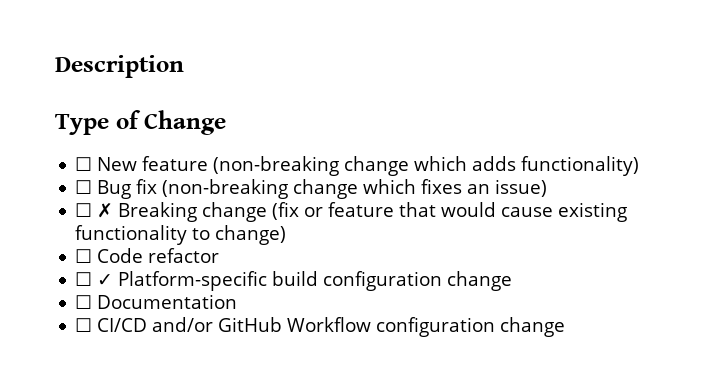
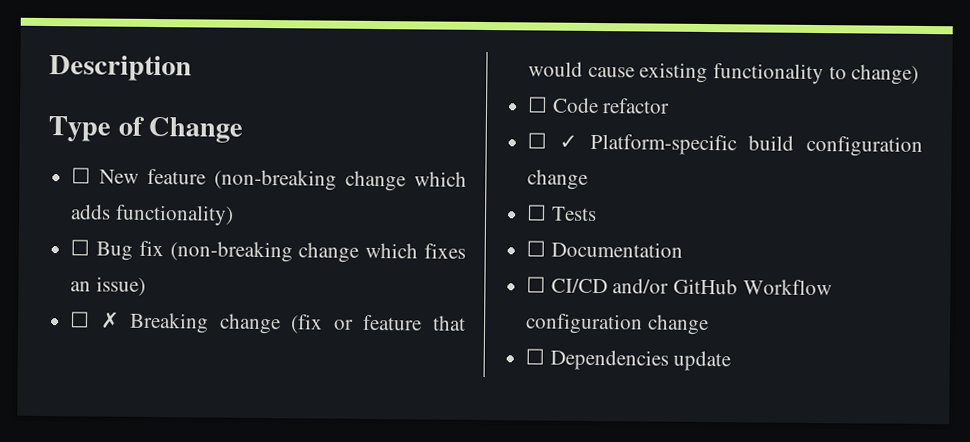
+ ☐ Tests
+ ☐ Dependencies update

